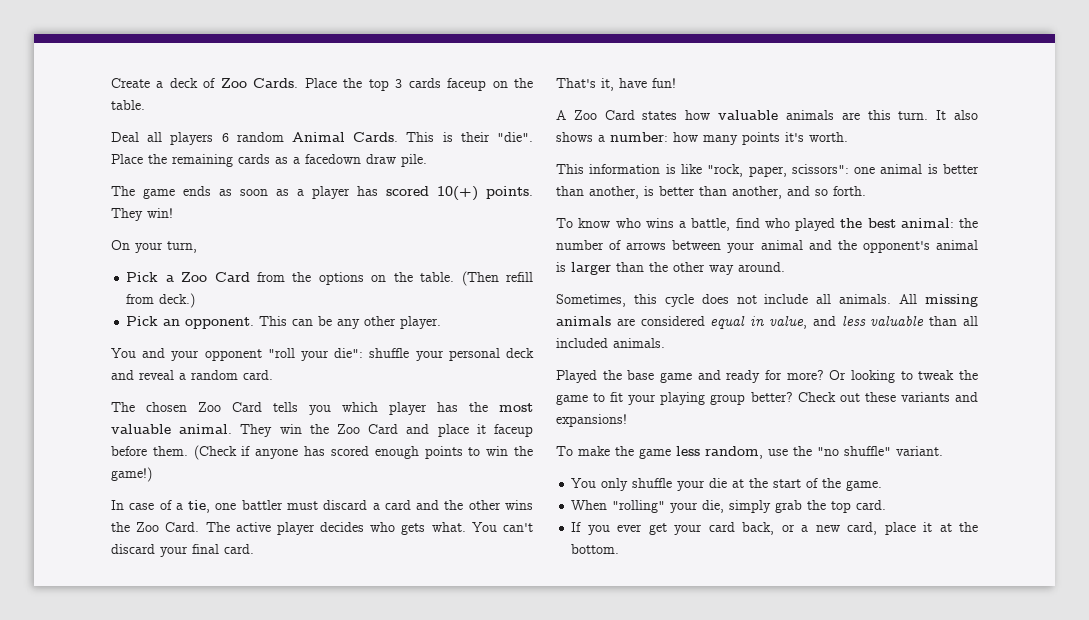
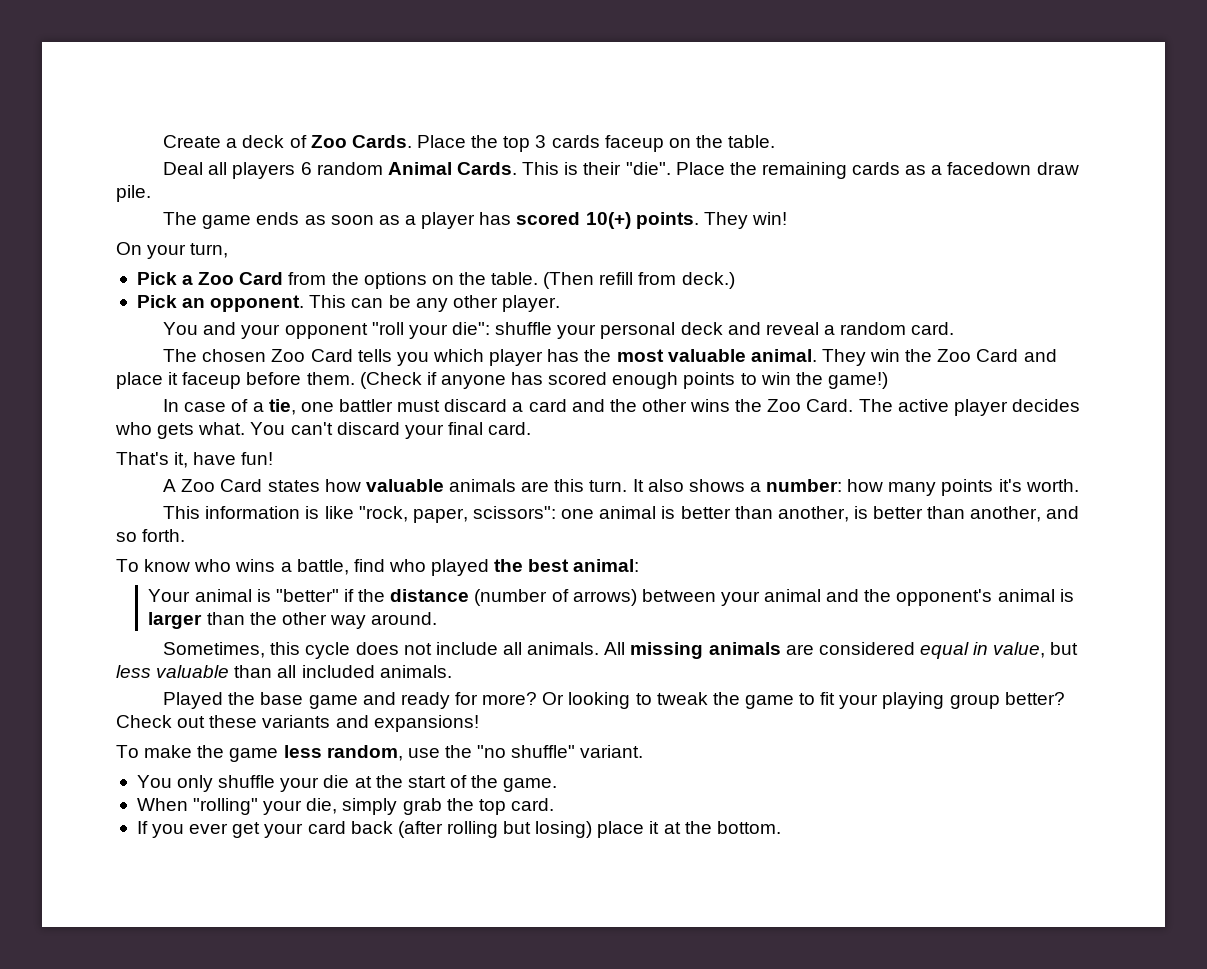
- To know who wins a battle, find who played the best animal: the number of arrows between your animal and the opponent's animal is larger than the other way around.
+ To know who wins a battle, find who played the best animal:
+ Your animal is "better" if the distance (number of arrows) between your animal and the opponent's animal is larger than the other way around.
- All missing animals are considered equal in value, and less valuable than all included animals.
+ All missing animals are considered equal in value, but less valuable than all included animals.
- If you ever get your card back, or a new card, place it at the bottom.
+ If you ever get your card back (after rolling but losing) place it at the bottom.

